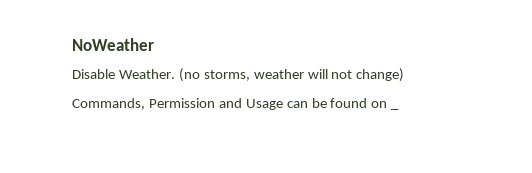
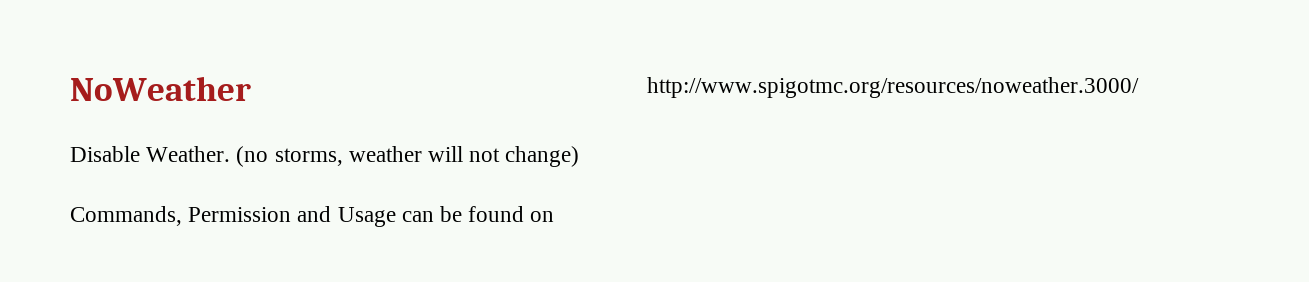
- Commands, Permission and Usage can be found on _
+ Commands, Permission and Usage can be found on http://www.spigotmc.org/resources/noweather.3000/

